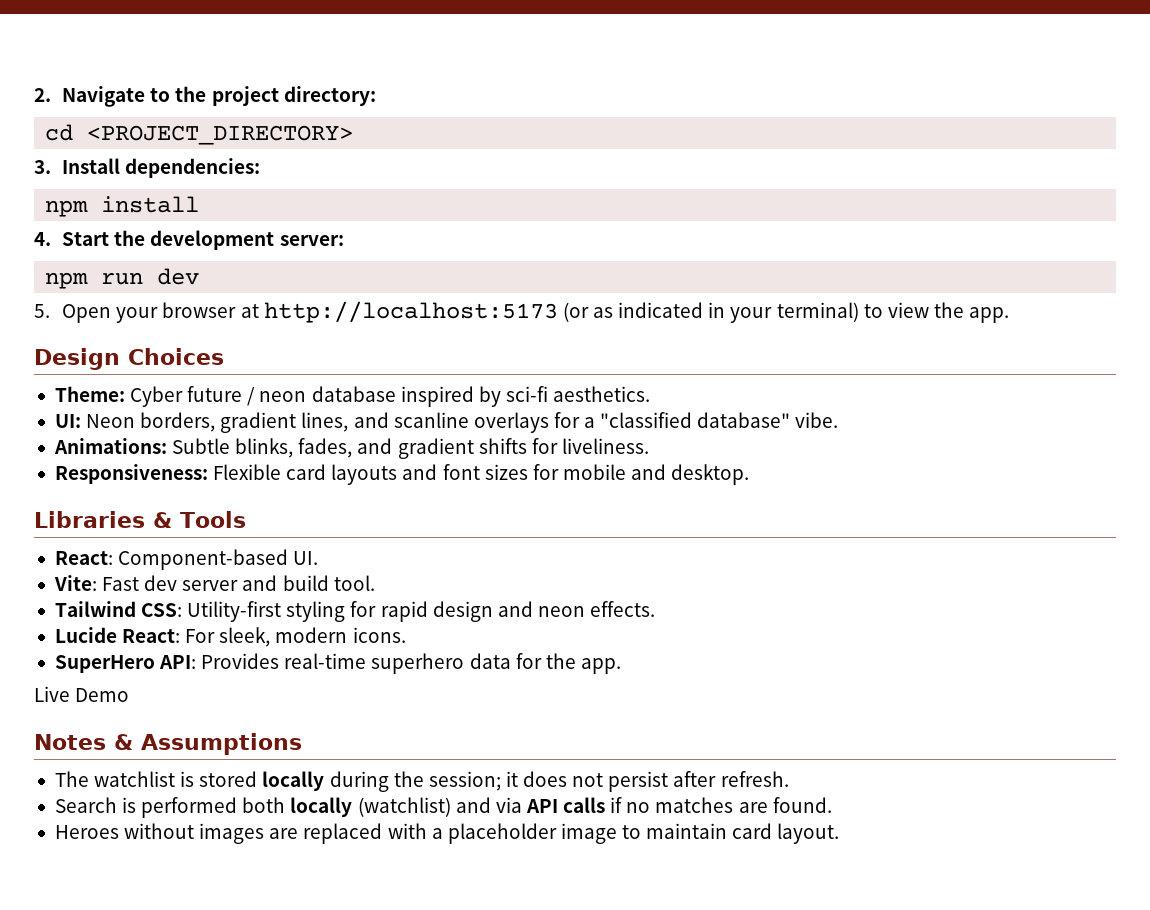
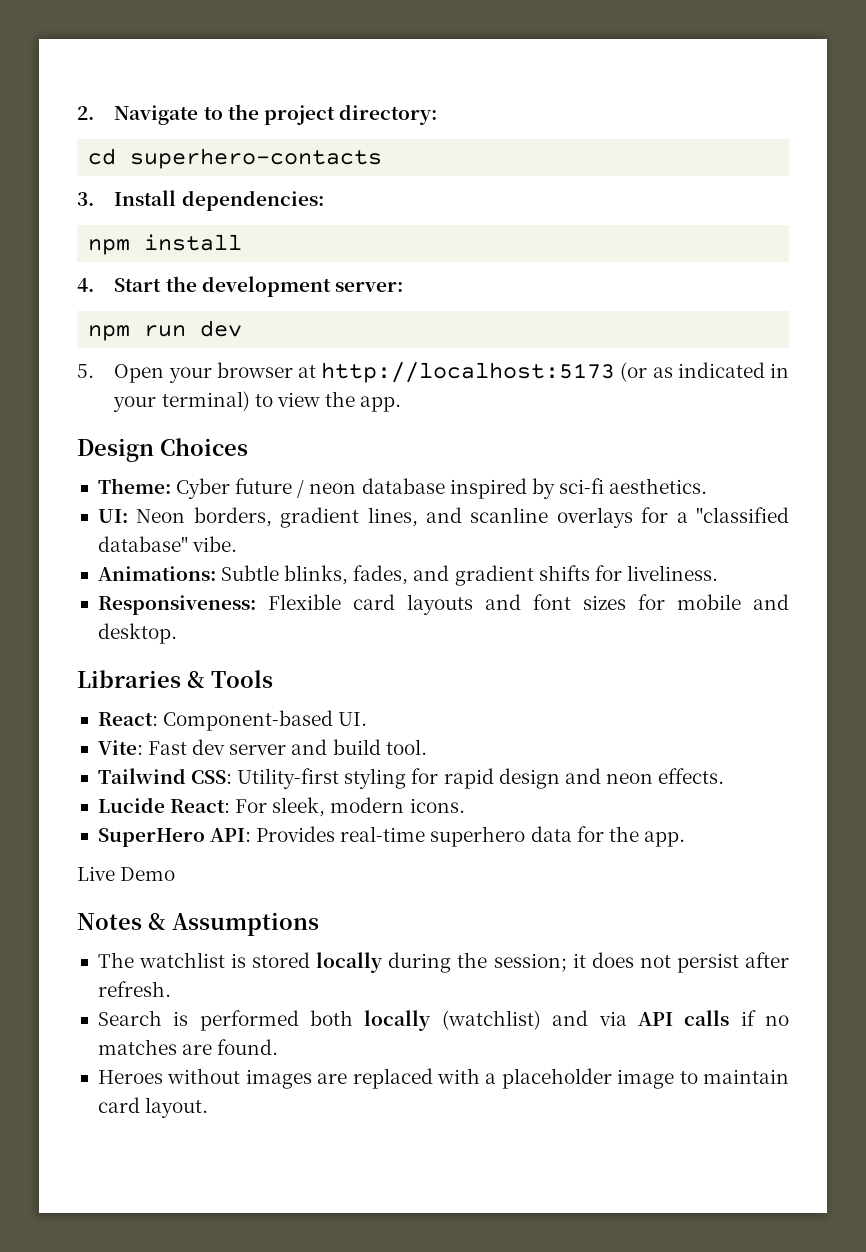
- cd <PROJECT_DIRECTORY>
+ cd superhero-contacts

